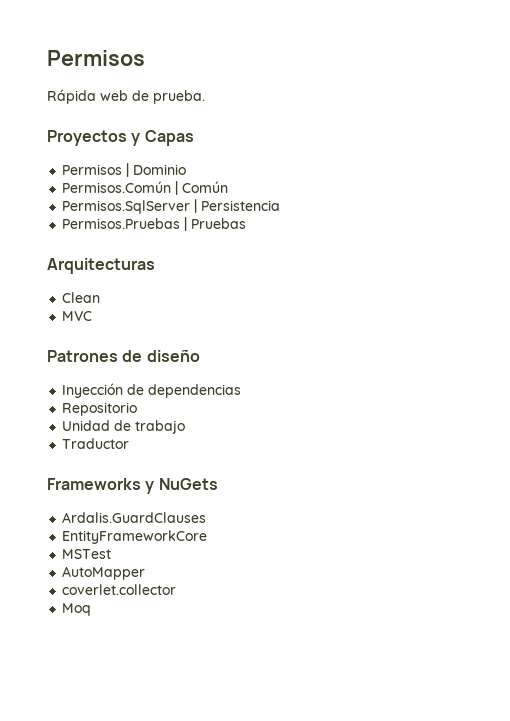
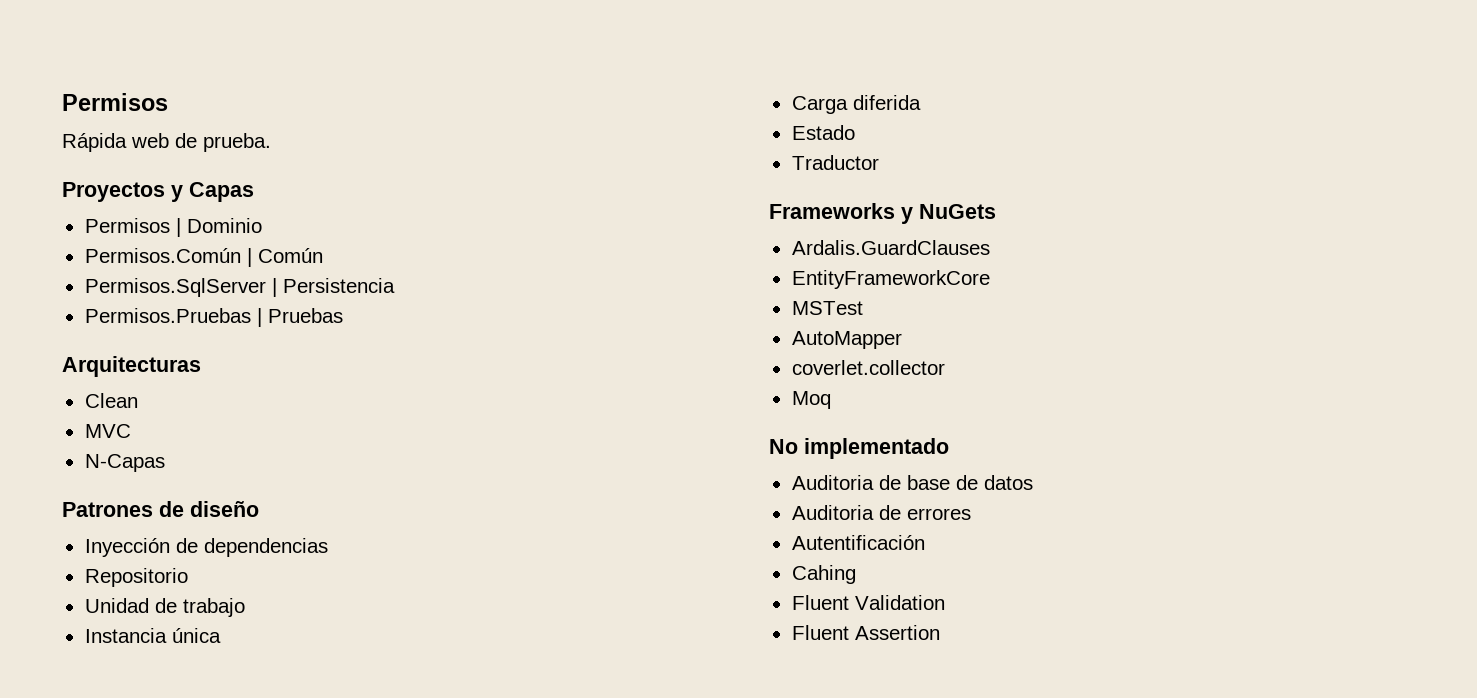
+ N-Capas
+ Instancia única
+ Carga diferida
+ Estado
+ No implementado
+ Auditoria de base de datos
+ Auditoria de errores
+ Autentificación
+ Cahing
+ Fluent Validation
+ Fluent Assertion

